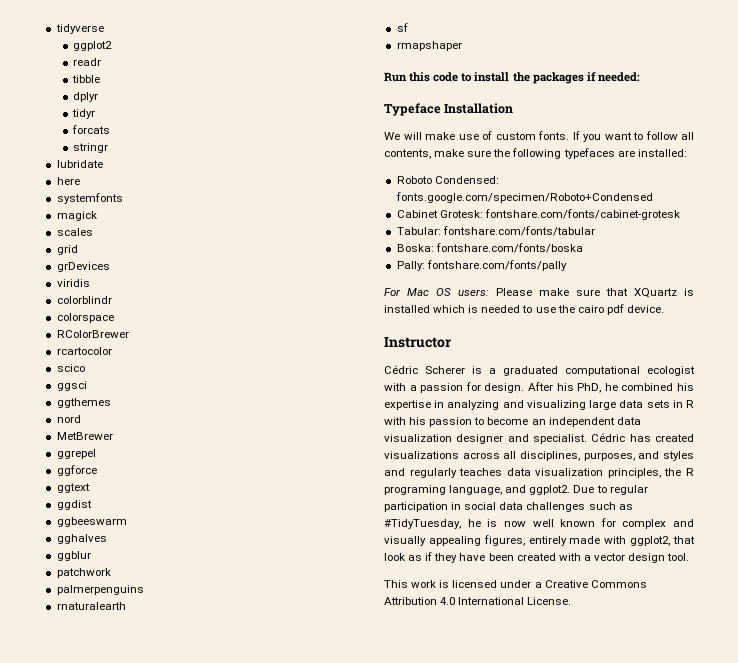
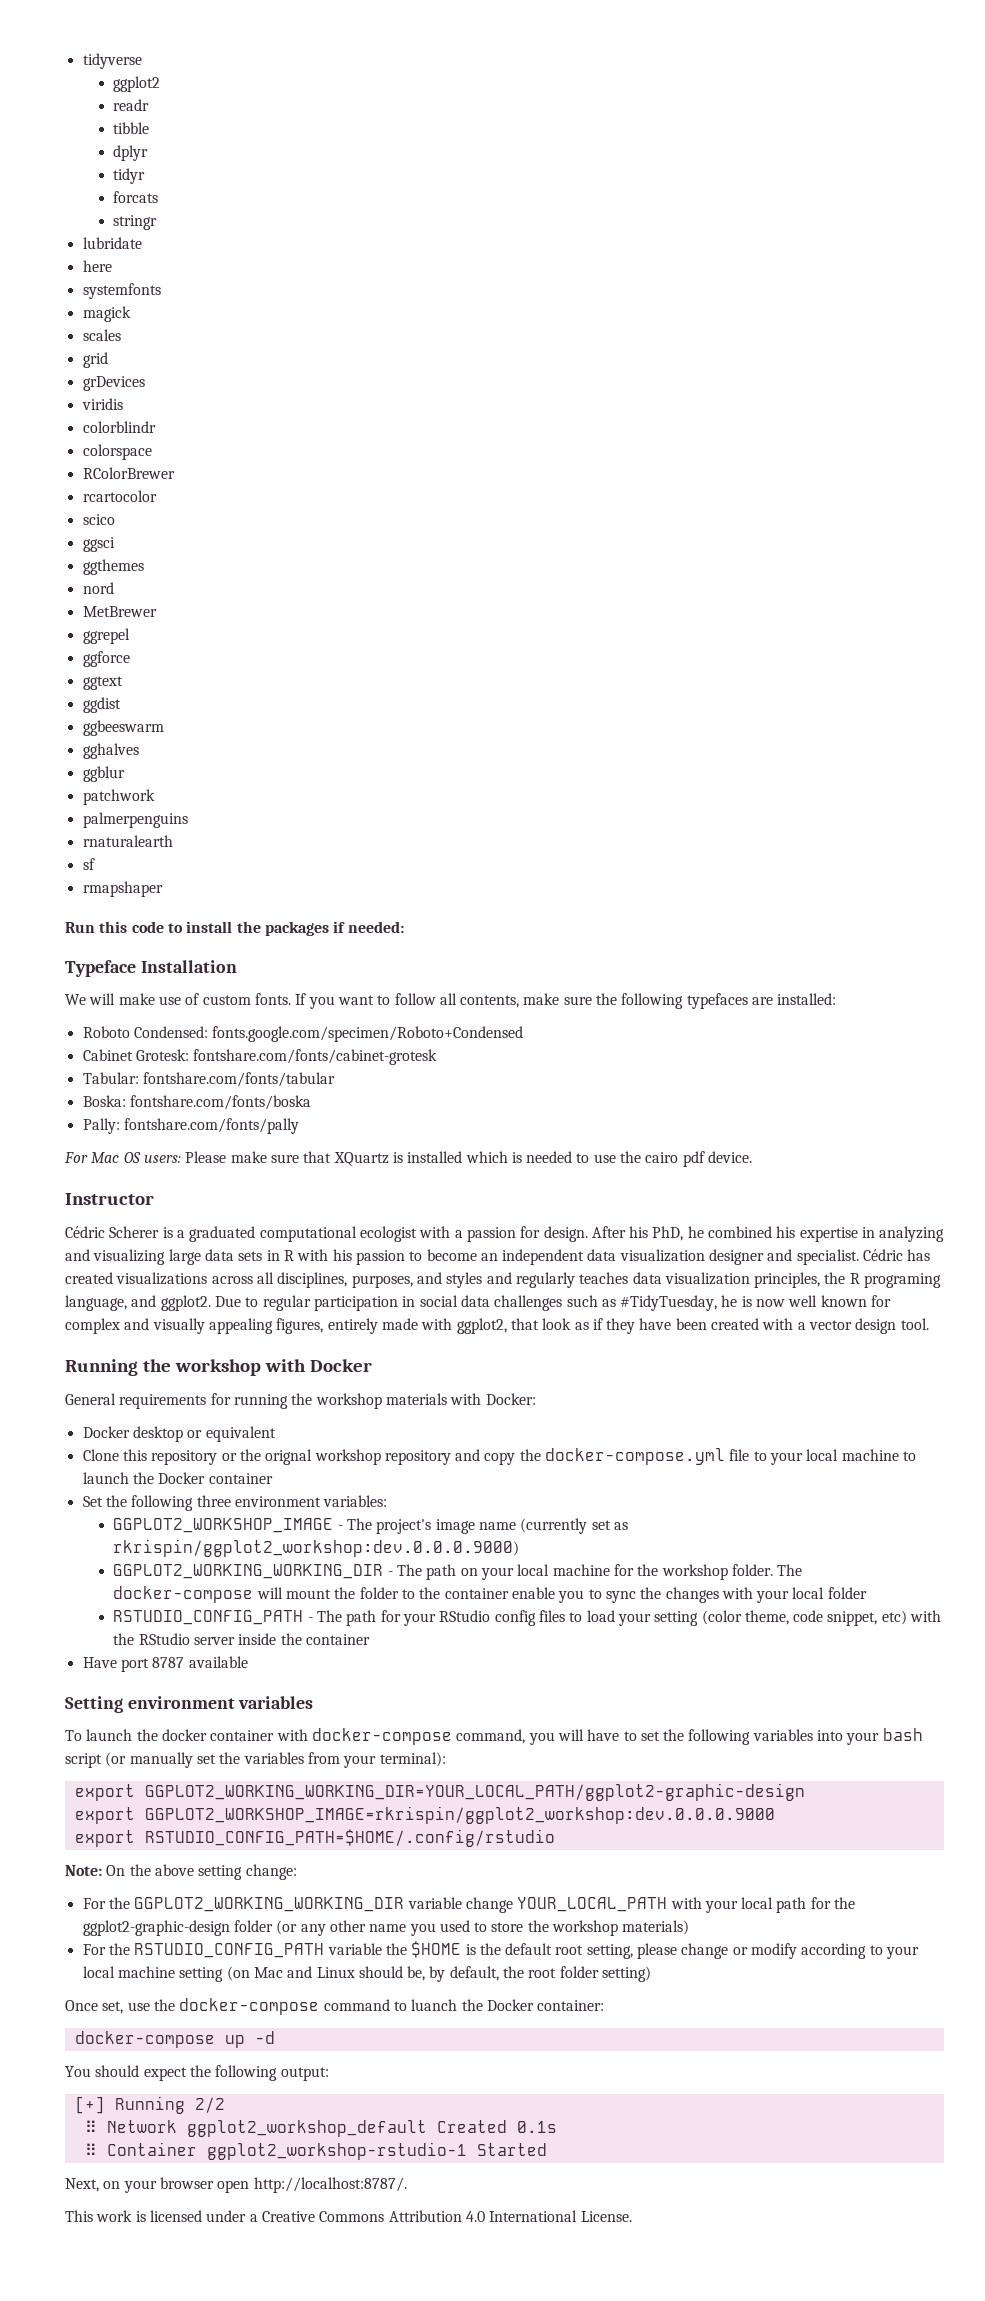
+ Running the workshop with Docker
+ General requirements for running the workshop materials with Docker:
+ Docker desktop or equivalent
+ Clone this repository or the orignal workshop repository and copy the docker-compose.yml file to your local machine to launch the Docker container
+ Set the following three environment variables:
+ GGPLOT2_WORKSHOP_IMAGE - The project's image name (currently set as rkrispin/ggplot2_workshop:dev.0.0.0.9000)
+ GGPLOT2_WORKING_WORKING_DIR - The path on your local machine for the workshop folder. The docker-compose will mount the folder to the container enable you to sync the changes with your local folder
+ RSTUDIO_CONFIG_PATH - The path for your RStudio config files to load your setting (color theme, code snippet, etc) with the RStudio server inside the container
+ Have port 8787 available
+ Setting environment variables
+ To launch the docker container with docker-compose command, you will have to set the following variables into your bash script (or manually set the variables from your terminal):
+ export GGPLOT2_WORKING_WORKING_DIR=YOUR_LOCAL_PATH/ggplot2-graphic-design
+ export GGPLOT2_WORKSHOP_IMAGE=rkrispin/ggplot2_workshop:dev.0.0.0.9000
+ export RSTUDIO_CONFIG_PATH=$HOME/.config/rstudio
+ Note: On the above setting change:
+ For the GGPLOT2_WORKING_WORKING_DIR variable change YOUR_LOCAL_PATH with your local path for the ggplot2-graphic-design folder (or any other name you used to store the workshop materials)
+ For the RSTUDIO_CONFIG_PATH variable the $HOME is the default root setting, please change or modify according to your local machine setting (on Mac and Linux should be, by default, the root folder setting)
+ Once set, use the docker-compose command to luanch the Docker container:
+ docker-compose up -d
+ You should expect the following output:
+ [+] Running 2/2
+ ⠿ Network ggplot2_workshop_default Created 0.1s
+ ⠿ Container ggplot2_workshop-rstudio-1 Started
+ Next, on your browser open http://localhost:8787/.

